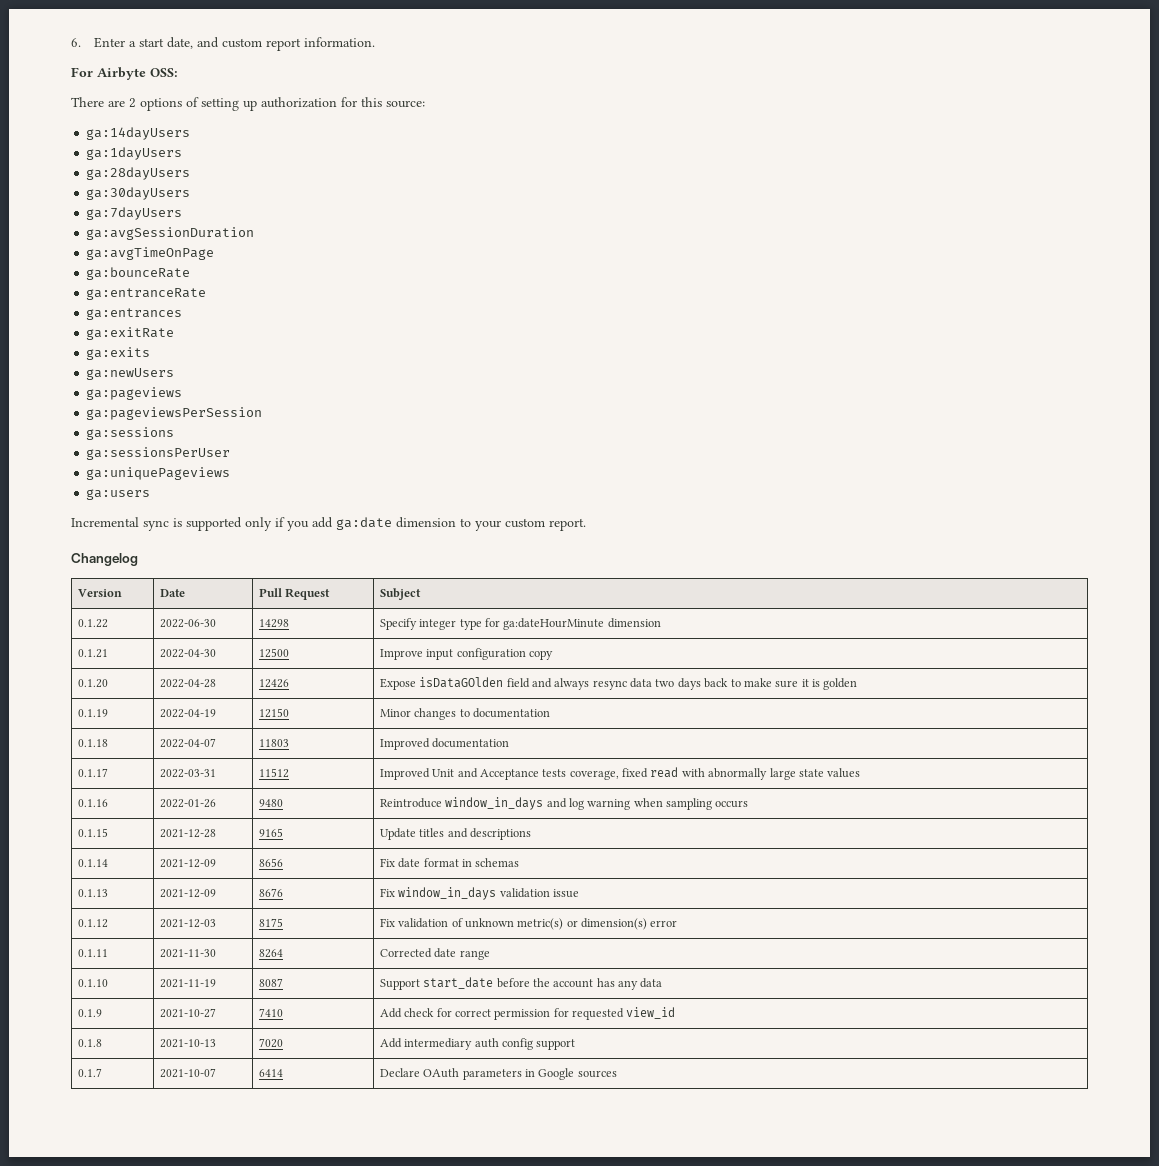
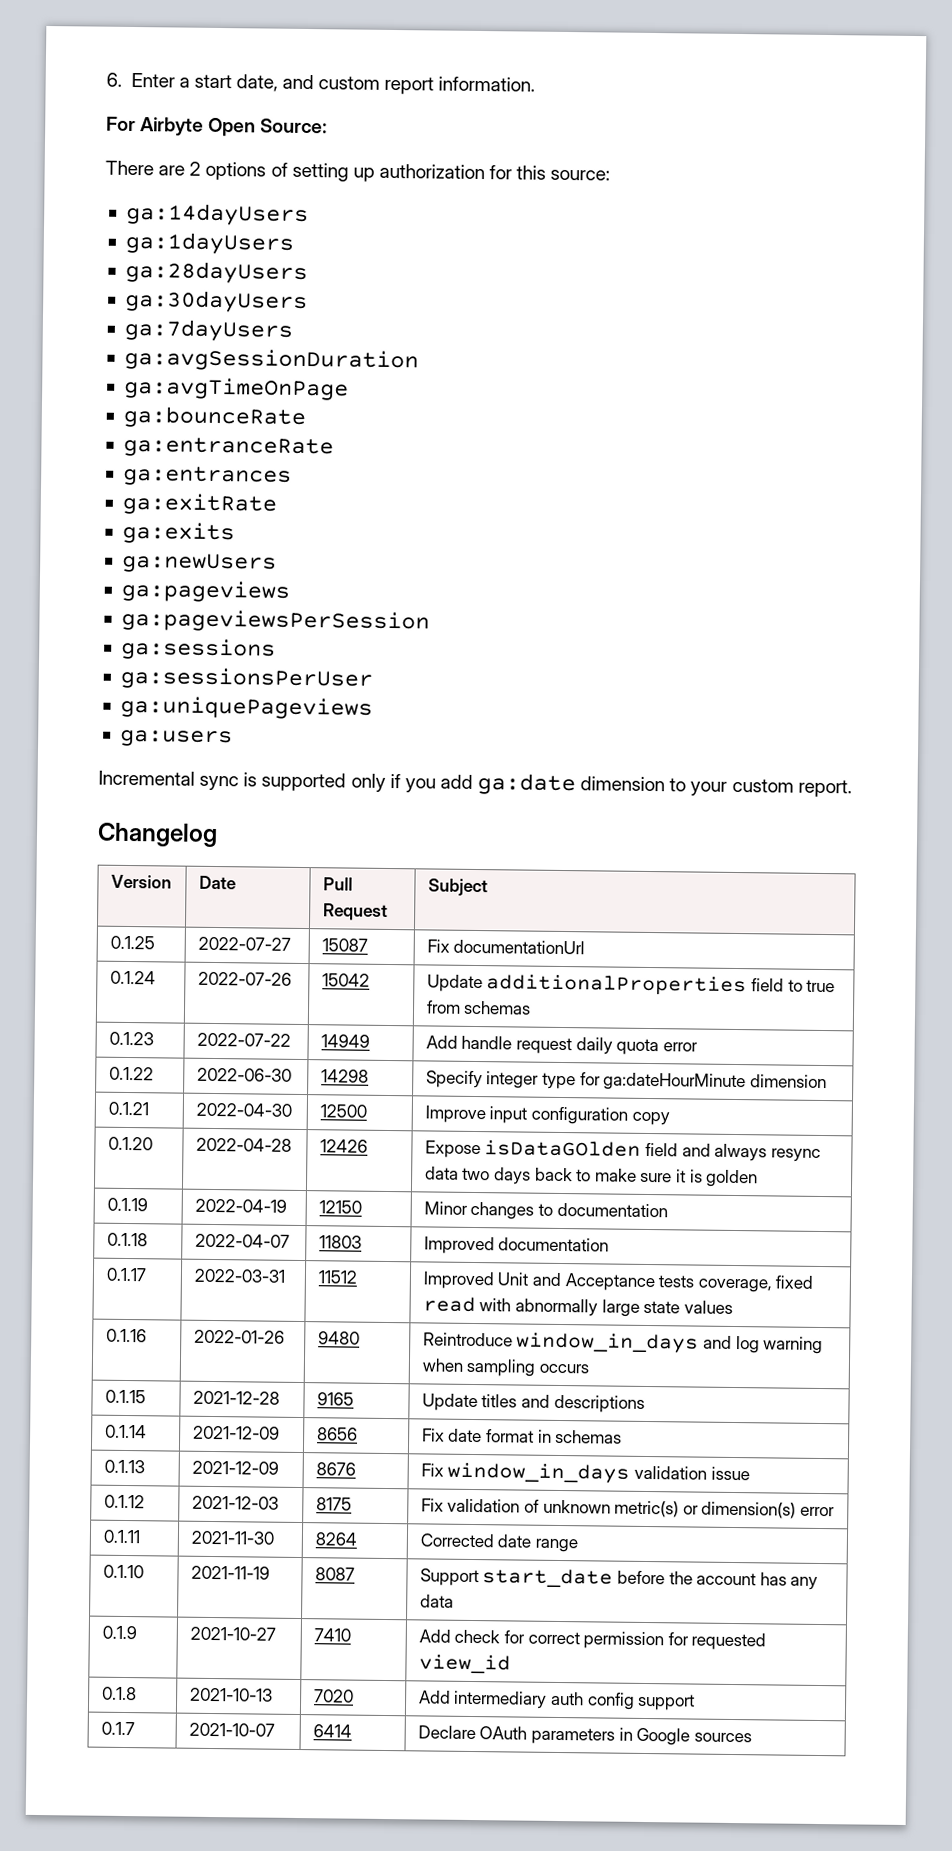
- For Airbyte OSS:
+ For Airbyte Open Source:
+ 0.1.25 | 2022-07-27 | 15087 | Fix documentationUrl
+ 0.1.24 | 2022-07-26 | 15042 | Update additionalProperties field to true from schemas
+ 0.1.23 | 2022-07-22 | 14949 | Add handle request daily quota error

